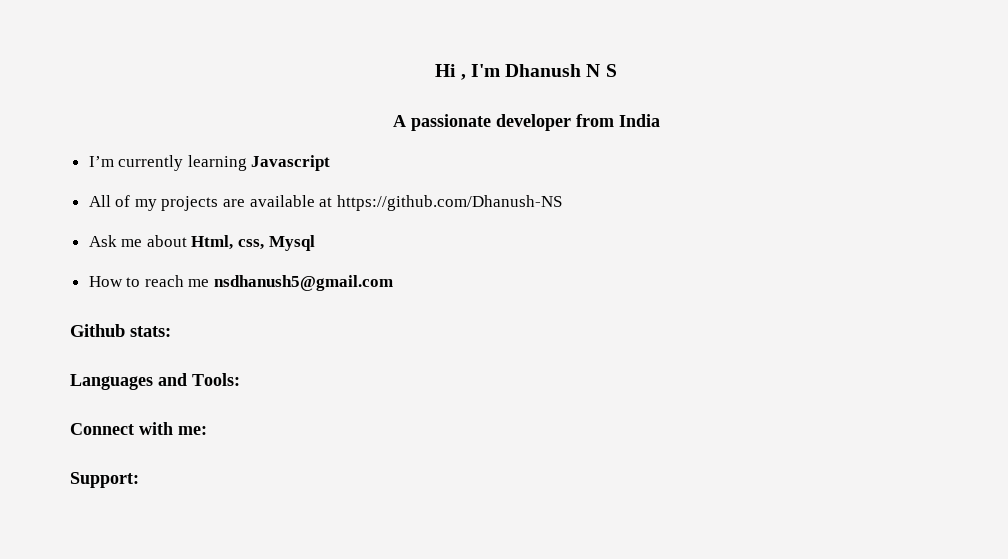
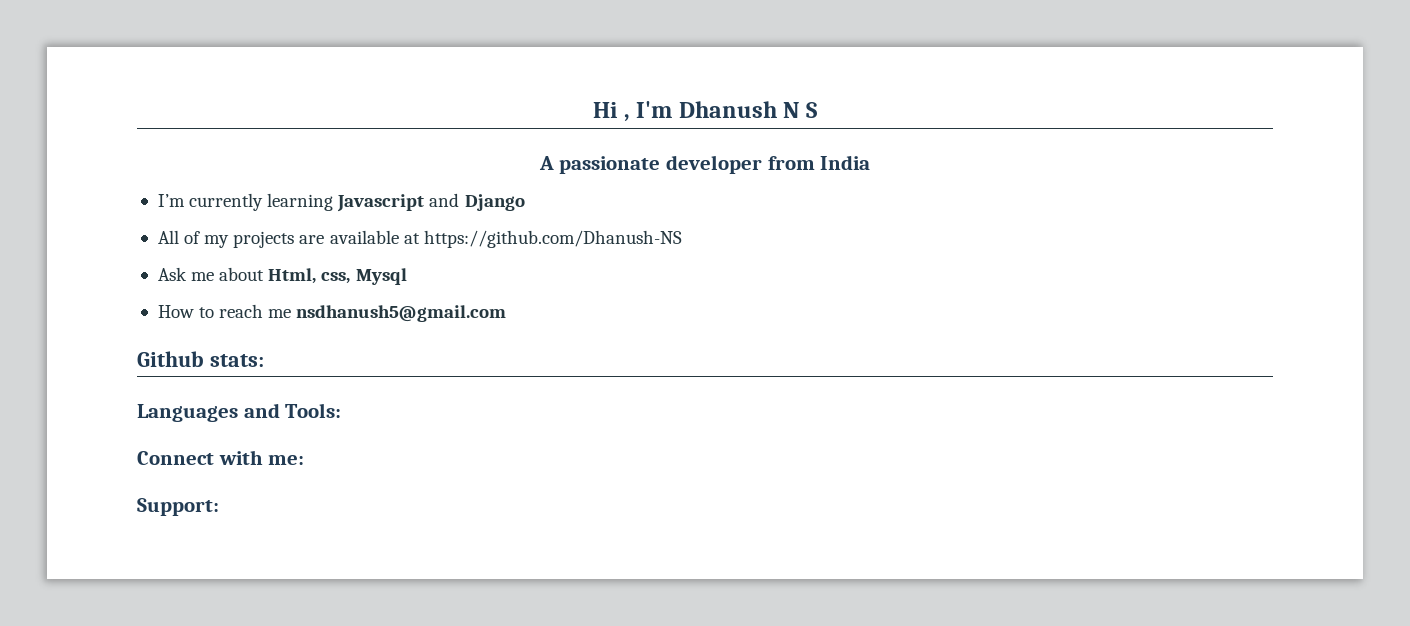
- I’m currently learning Javascript
+ I’m currently learning Javascript and Django

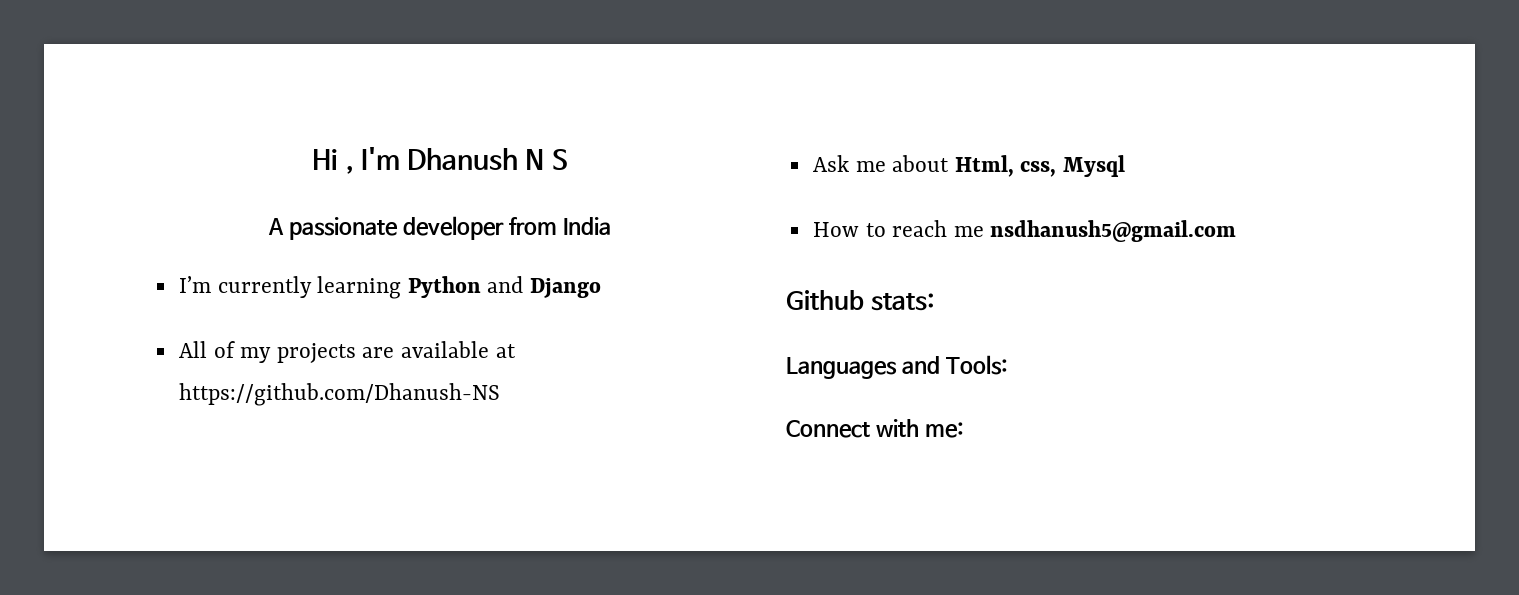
- I’m currently learning Javascript and Django
+ I’m currently learning Python and Django
- Support:

